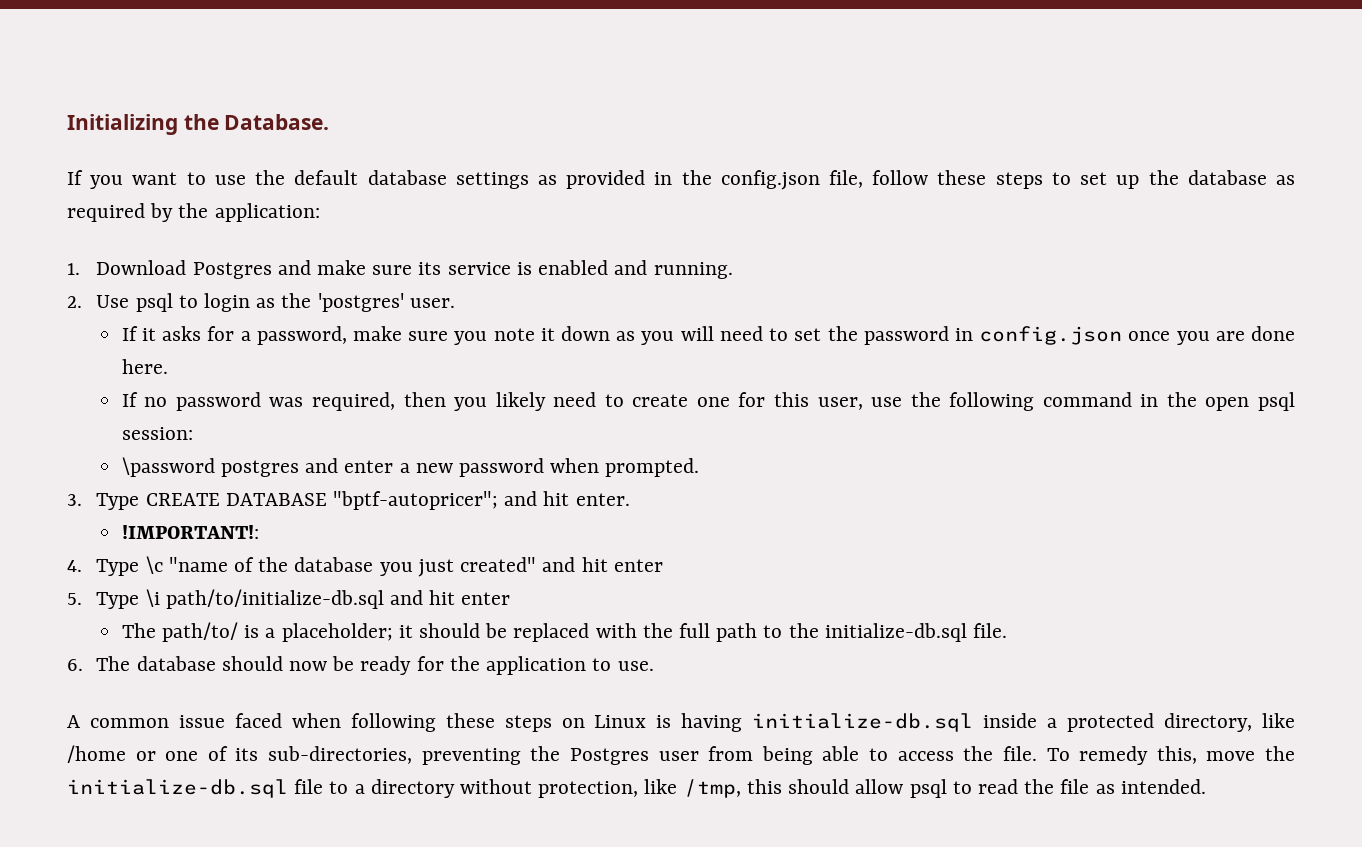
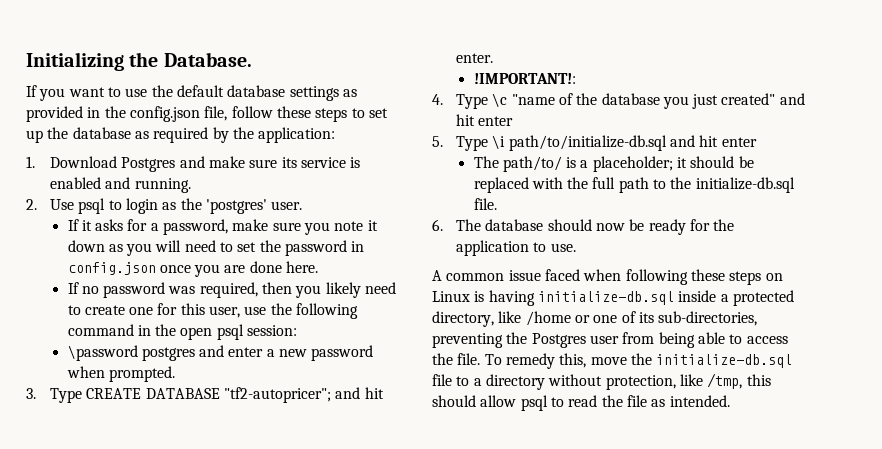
- 3. Type CREATE DATABASE "bptf-autopricer"; and hit enter.
+ 3. Type CREATE DATABASE "tf2-autopricer"; and hit enter.

